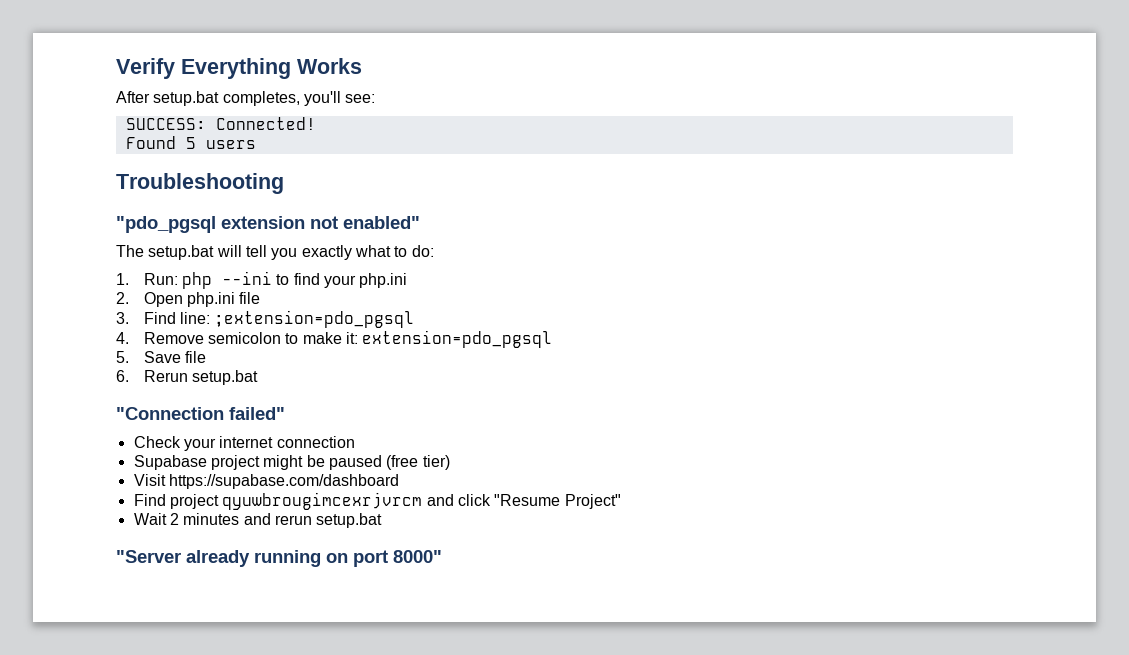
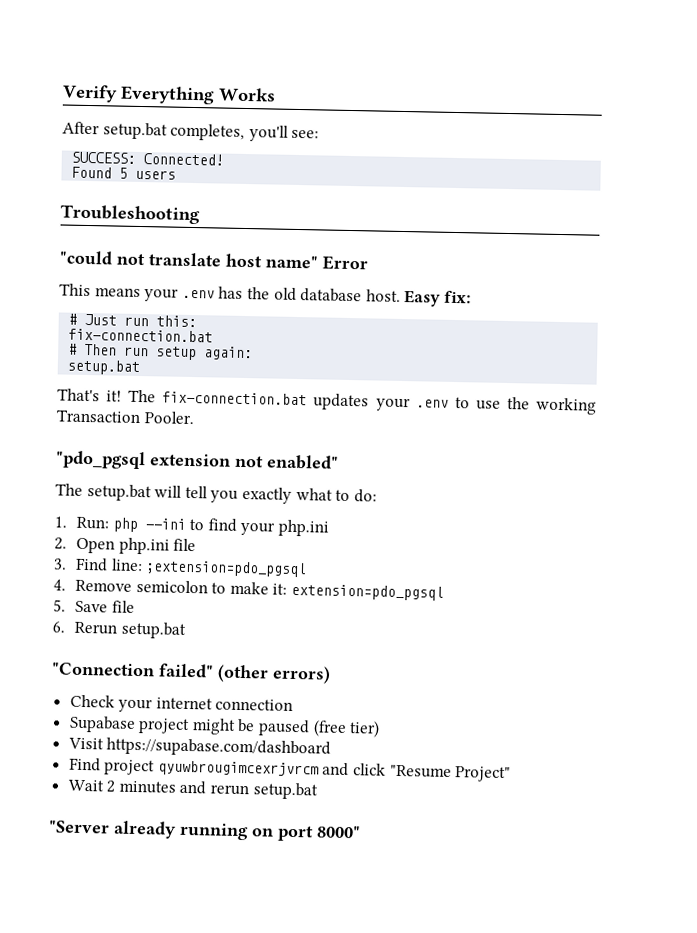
+ "could not translate host name" Error
+ This means your .env has the old database host. Easy fix:
+ # Just run this:
+ fix-connection.bat
+ # Then run setup again:
+ setup.bat
+ That's it! The fix-connection.bat updates your .env to use the working Transaction Pooler.
- "Connection failed"
+ "Connection failed" (other errors)

